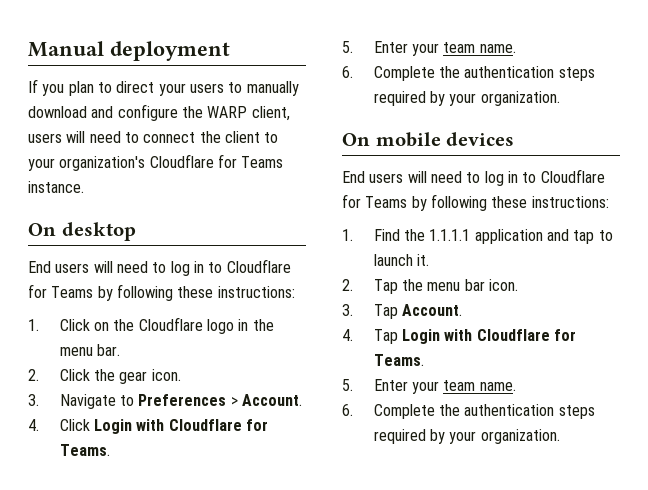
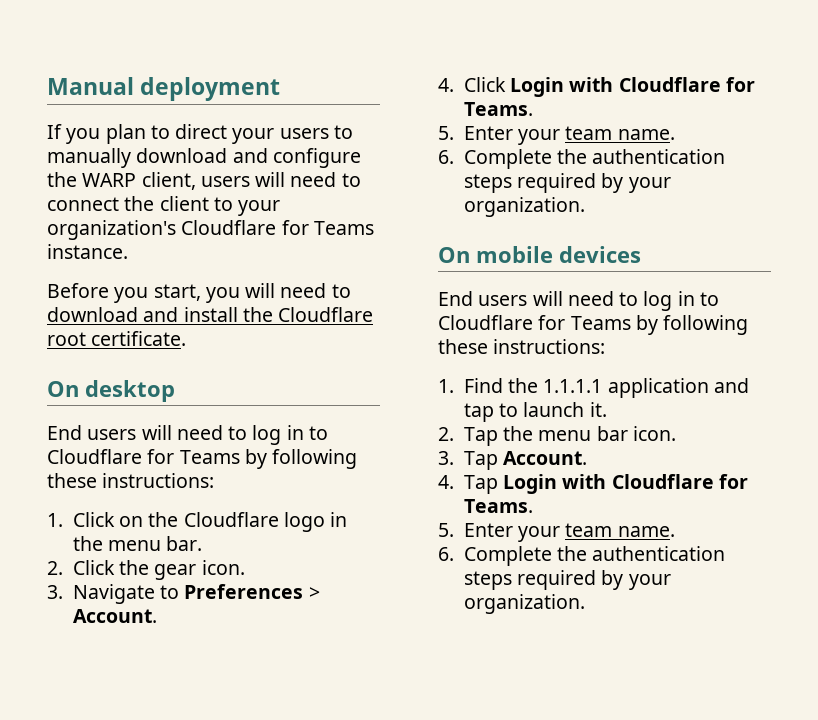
+ Before you start, you will need to download and install the Cloudflare root certificate.

